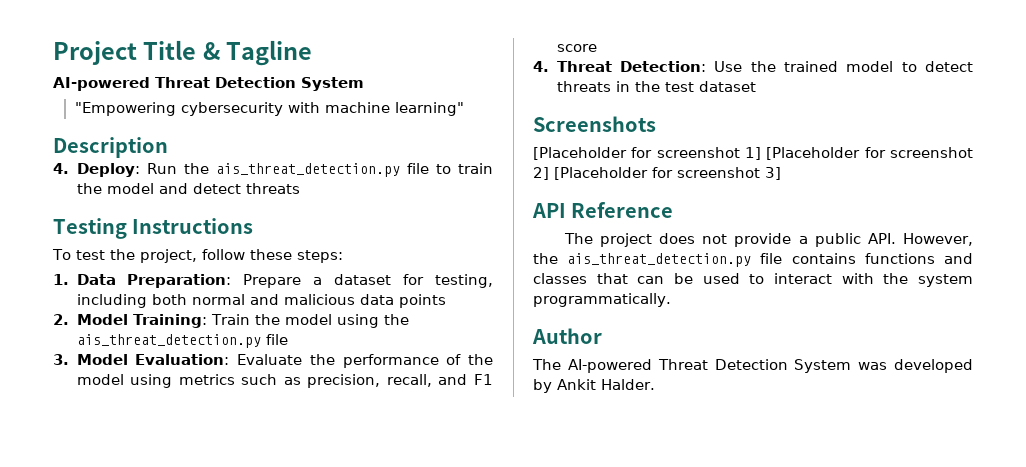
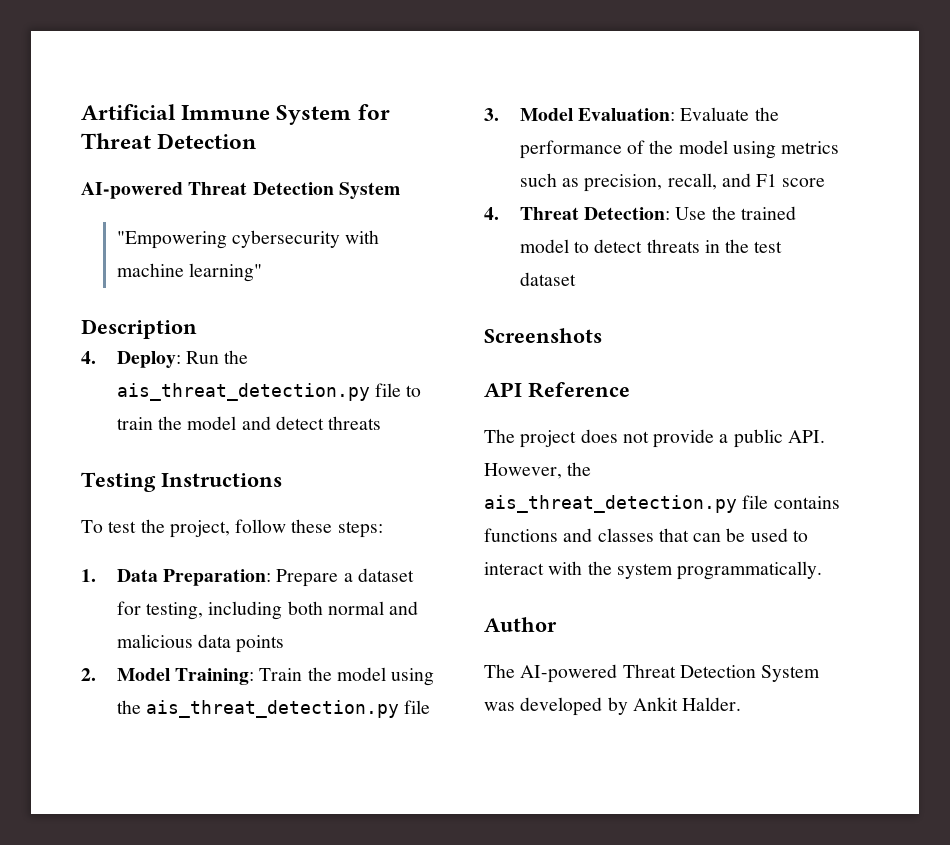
- Project Title & Tagline
+ Artificial Immune System for Threat Detection
- [Placeholder for screenshot 1] [Placeholder for screenshot 2] [Placeholder for screenshot 3]

